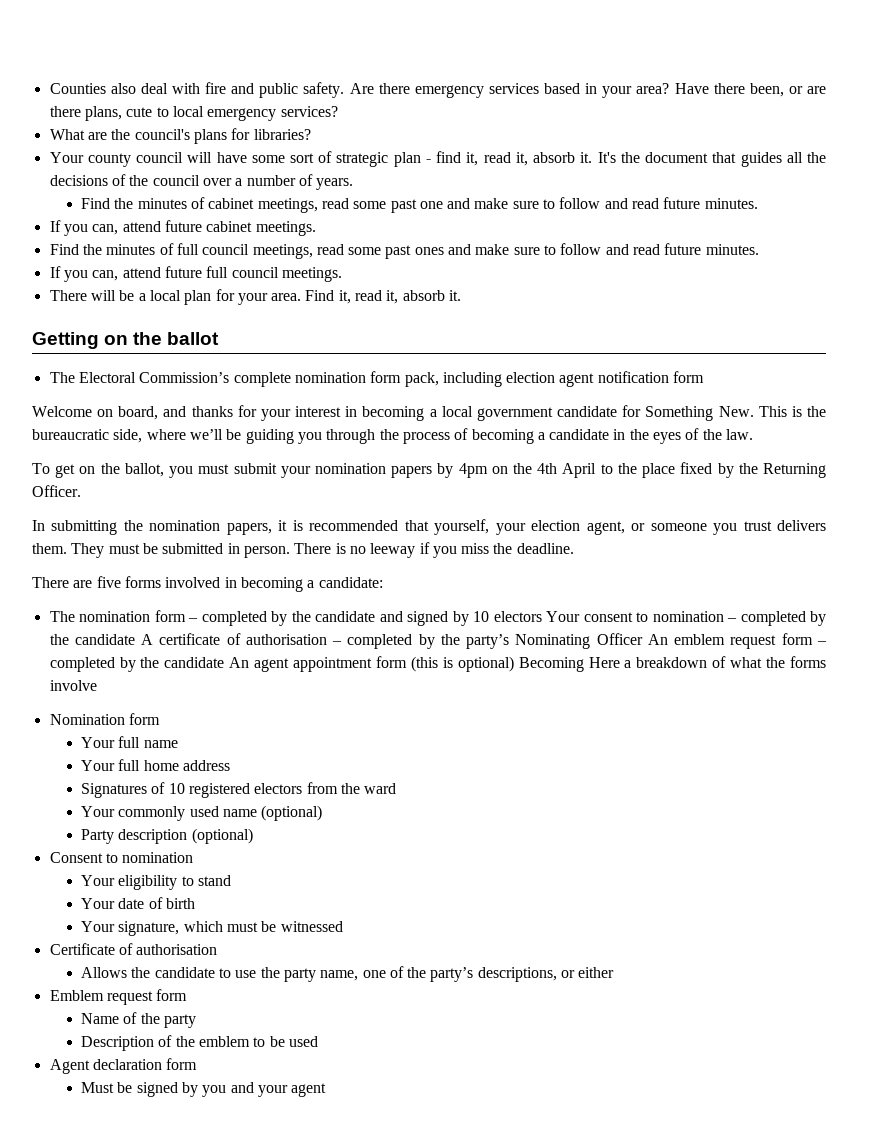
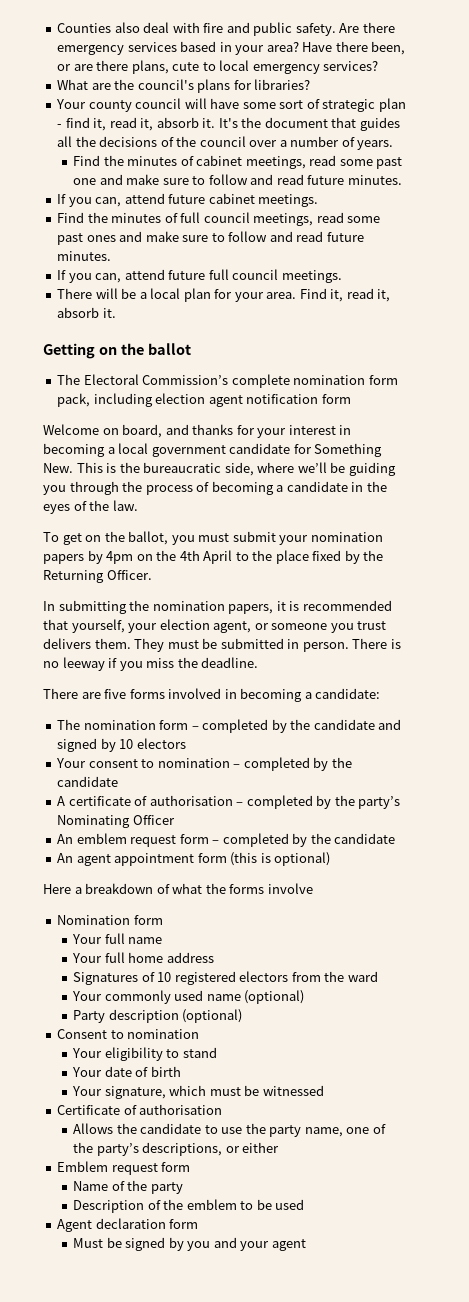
- The nomination form – completed by the candidate and signed by 10 electors Your consent to nomination – completed by the candidate A certificate of authorisation – completed by the party’s Nominating Officer An emblem request form – completed by the candidate An agent appointment form (this is optional) Becoming Here a breakdown of what the forms involve
+ The nomination form – completed by the candidate and signed by 10 electors
+ Your consent to nomination – completed by the candidate
+ A certificate of authorisation – completed by the party’s Nominating Officer
+ An emblem request form – completed by the candidate
+ An agent appointment form (this is optional)
+ Here a breakdown of what the forms involve

